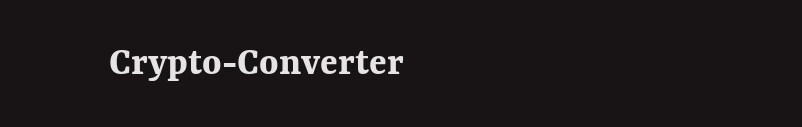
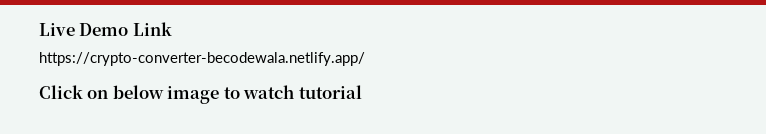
- Crypto-Converter
+ Live Demo Link
+ https://crypto-converter-becodewala.netlify.app/
+ Click on below image to watch tutorial

